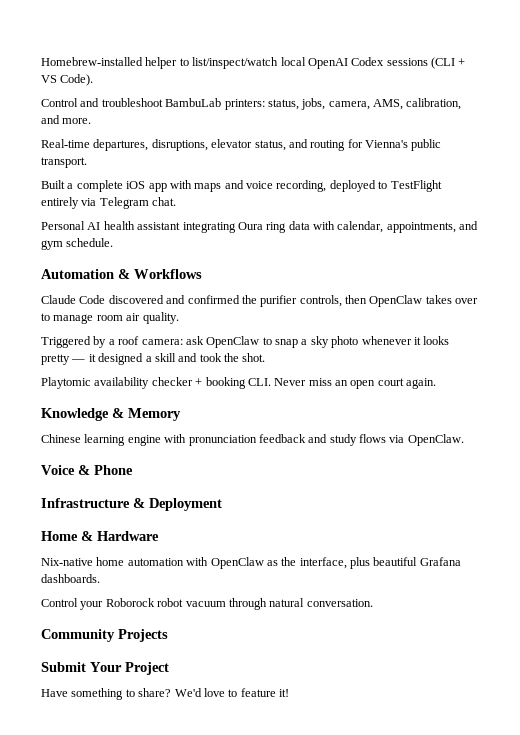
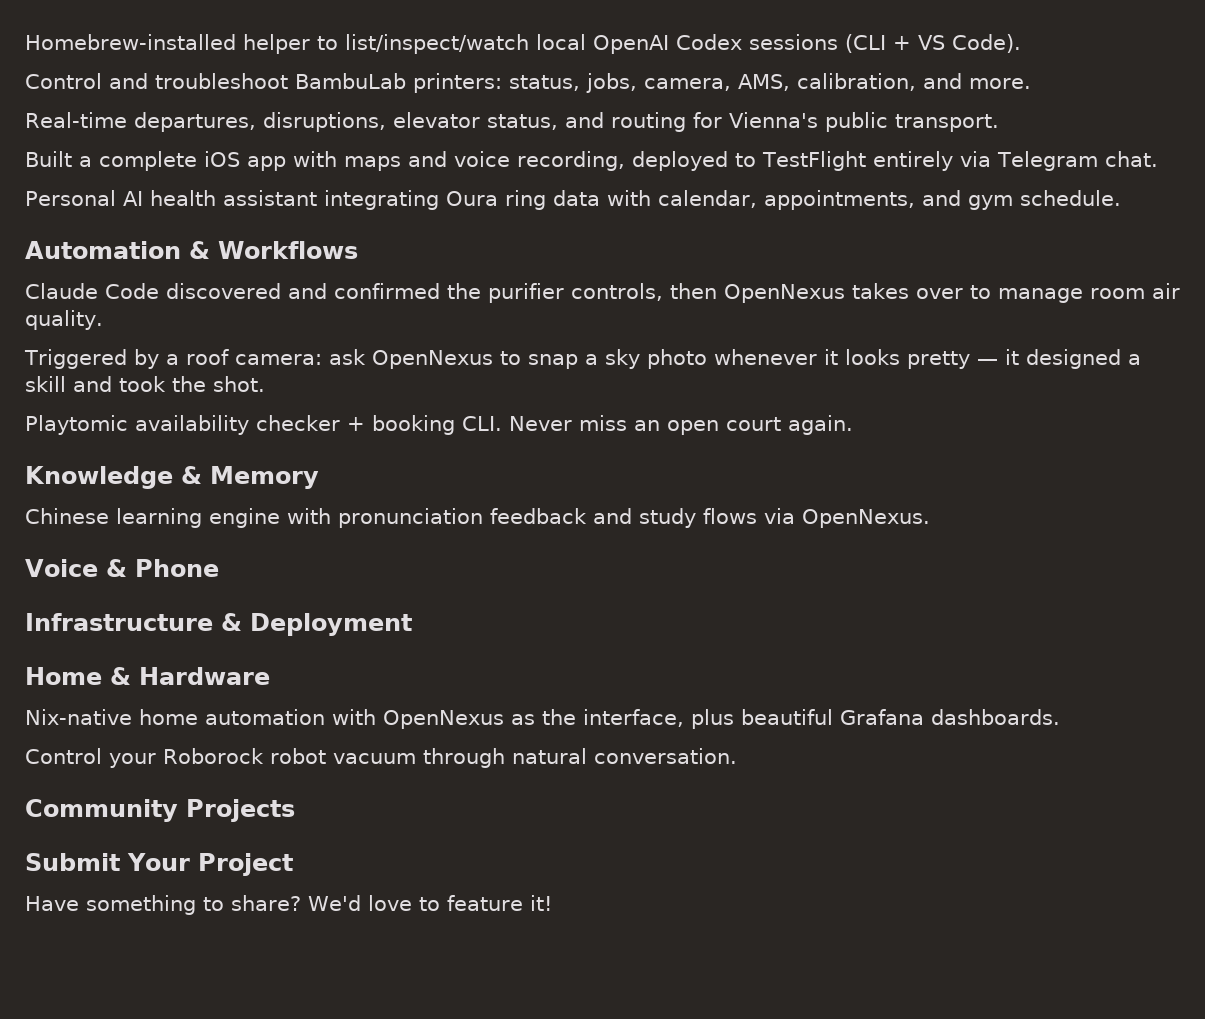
- Claude Code discovered and confirmed the purifier controls, then OpenClaw takes over to manage room air quality.
+ Claude Code discovered and confirmed the purifier controls, then OpenNexus takes over to manage room air quality.
- Triggered by a roof camera: ask OpenClaw to snap a sky photo whenever it looks pretty — it designed a skill and took the shot.
+ Triggered by a roof camera: ask OpenNexus to snap a sky photo whenever it looks pretty — it designed a skill and took the shot.
- Chinese learning engine with pronunciation feedback and study flows via OpenClaw.
+ Chinese learning engine with pronunciation feedback and study flows via OpenNexus.
- Nix-native home automation with OpenClaw as the interface, plus beautiful Grafana dashboards.
+ Nix-native home automation with OpenNexus as the interface, plus beautiful Grafana dashboards.

